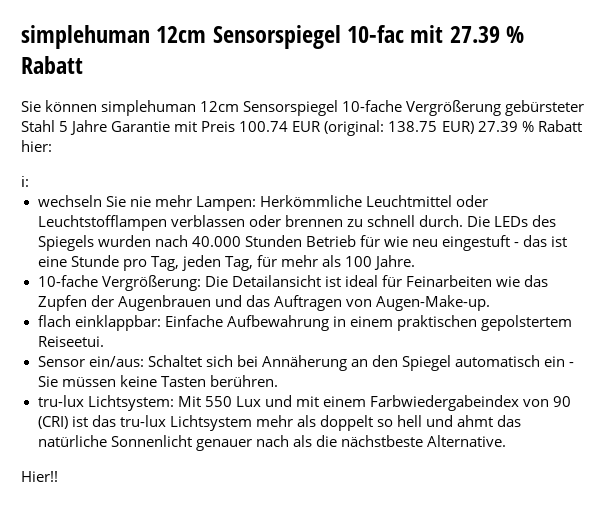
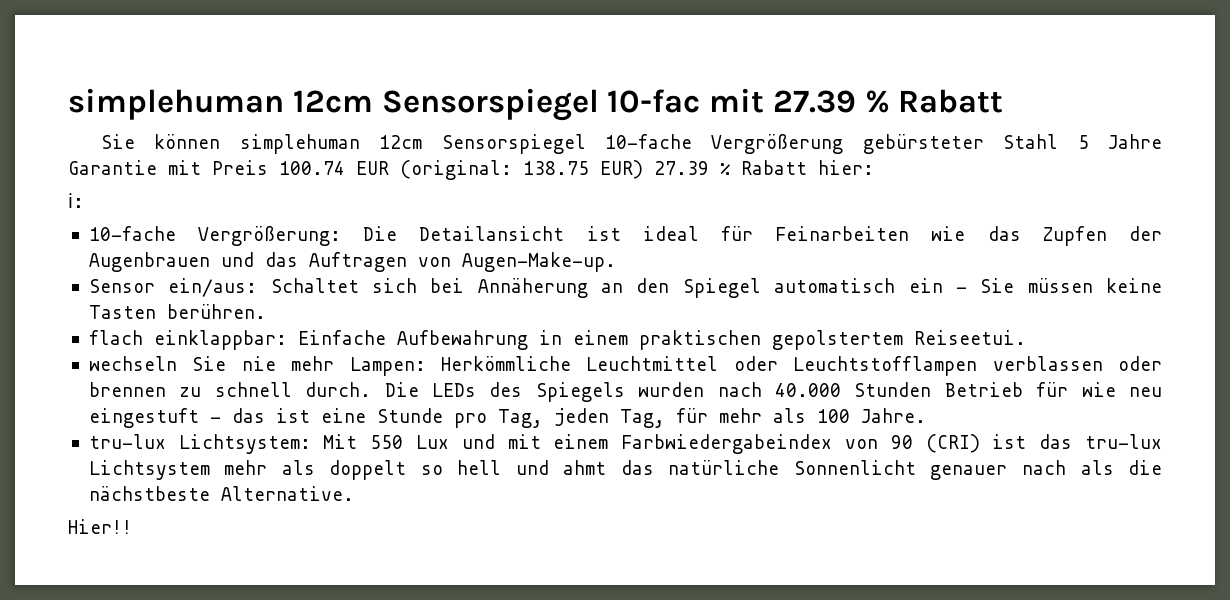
+ 10-fache Vergrößerung: Die Detailansicht ist ideal für Feinarbeiten wie das Zupfen der Augenbrauen und das Auftragen von Augen-Make-up.
+ Sensor ein/aus: Schaltet sich bei Annäherung an den Spiegel automatisch ein - Sie müssen keine Tasten berühren.
+ flach einklappbar: Einfache Aufbewahrung in einem praktischen gepolstertem Reiseetui.
- 10-fache Vergrößerung: Die Detailansicht ist ideal für Feinarbeiten wie das Zupfen der Augenbrauen und das Auftragen von Augen-Make-up.
- flach einklappbar: Einfache Aufbewahrung in einem praktischen gepolstertem Reiseetui.
- Sensor ein/aus: Schaltet sich bei Annäherung an den Spiegel automatisch ein - Sie müssen keine Tasten berühren.

